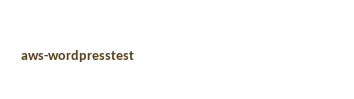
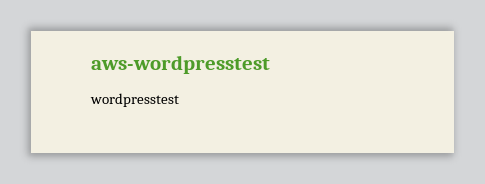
+ wordpresstest

